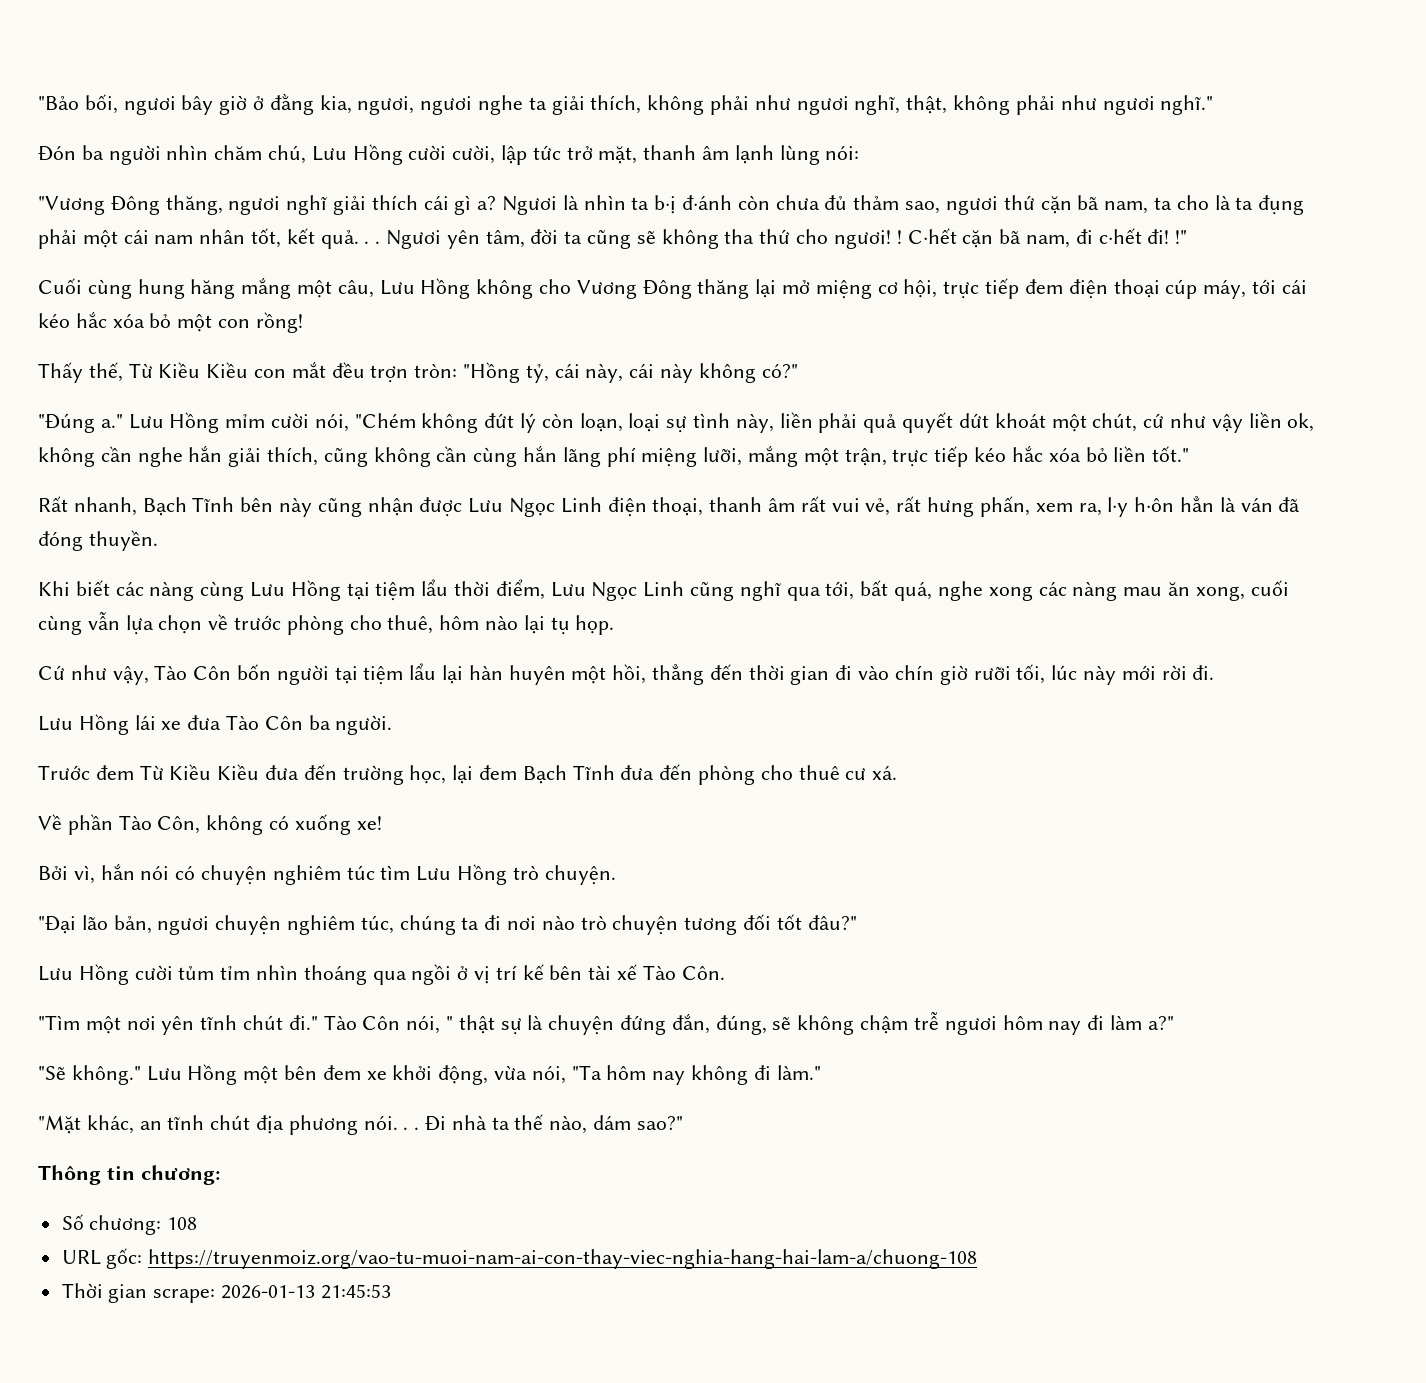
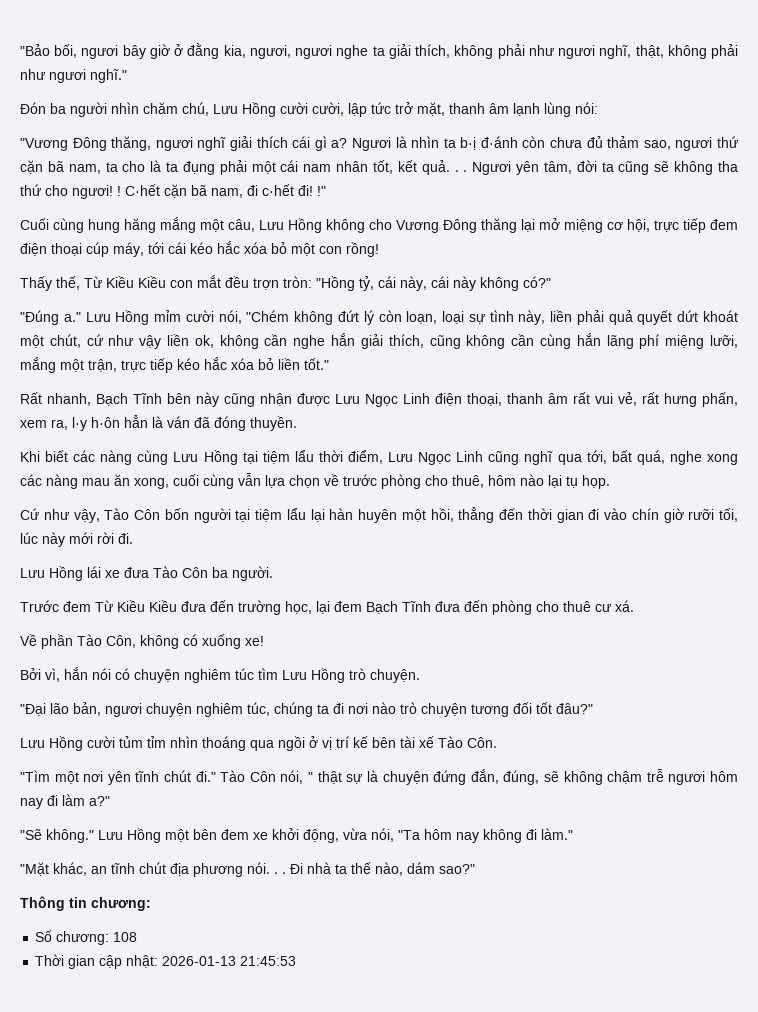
- URL gốc: https://truyenmoiz.org/vao-tu-muoi-nam-ai-con-thay-viec-nghia-hang-hai-lam-a/chuong-108
- Thời gian scrape: 2026-01-13 21:45:53
+ Thời gian cập nhật: 2026-01-13 21:45:53

